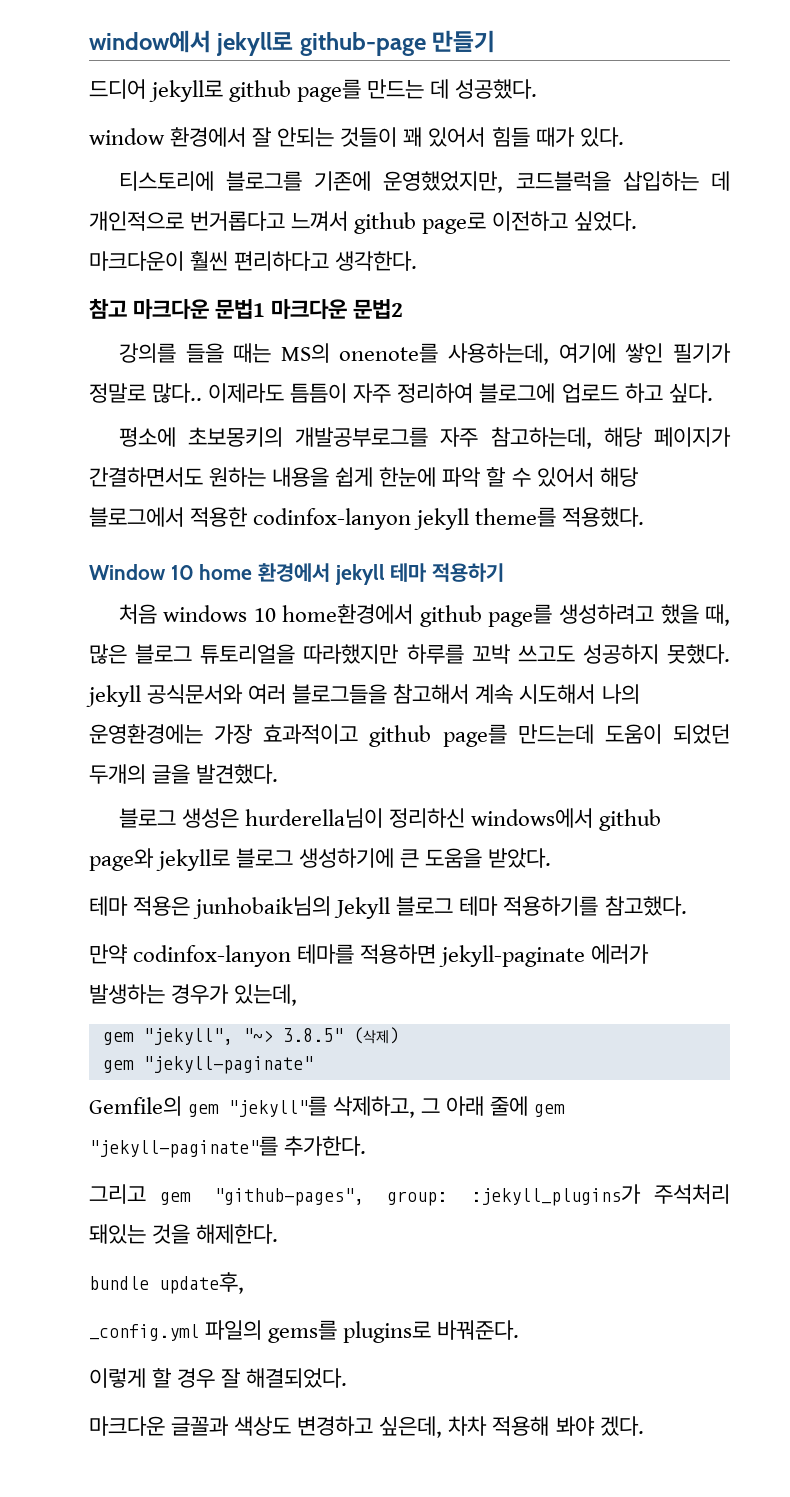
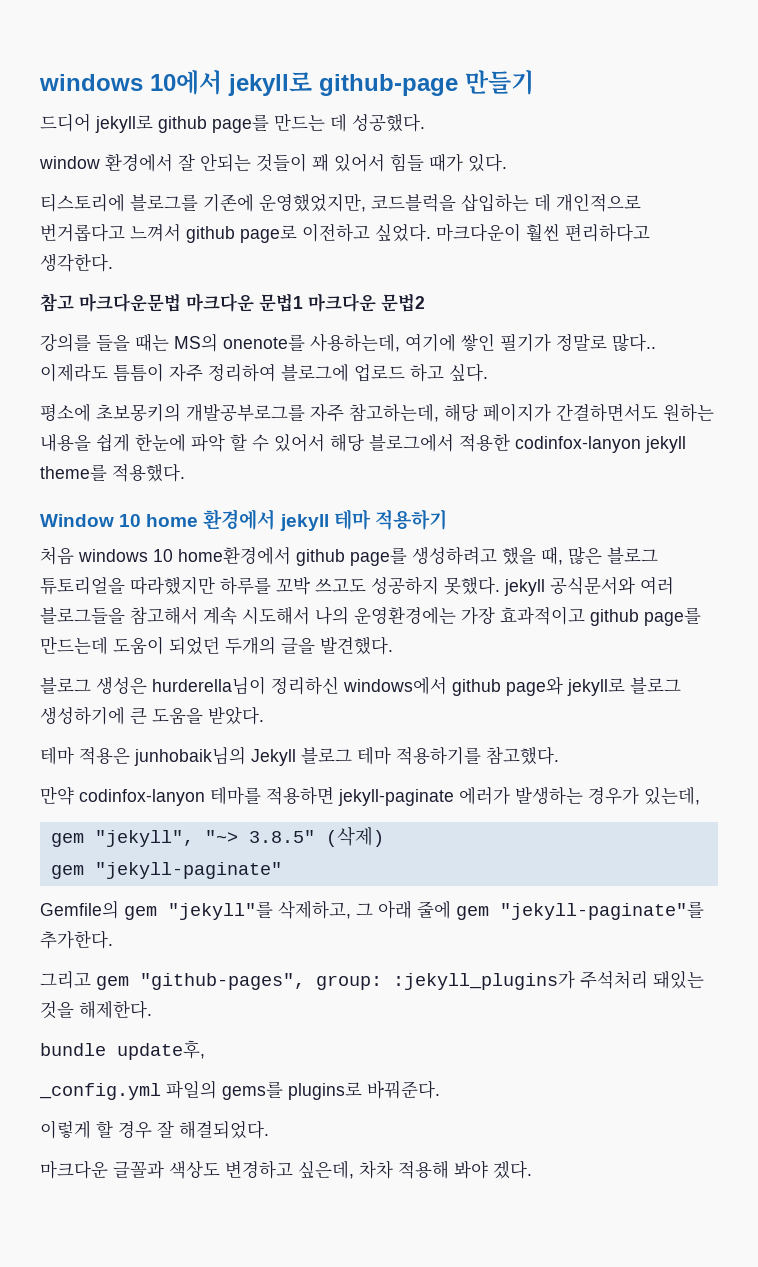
- window에서 jekyll로 github-page 만들기
+ windows 10에서 jekyll로 github-page 만들기
- 참고 마크다운 문법1 마크다운 문법2
+ 참고 마크다운문법 마크다운 문법1 마크다운 문법2

